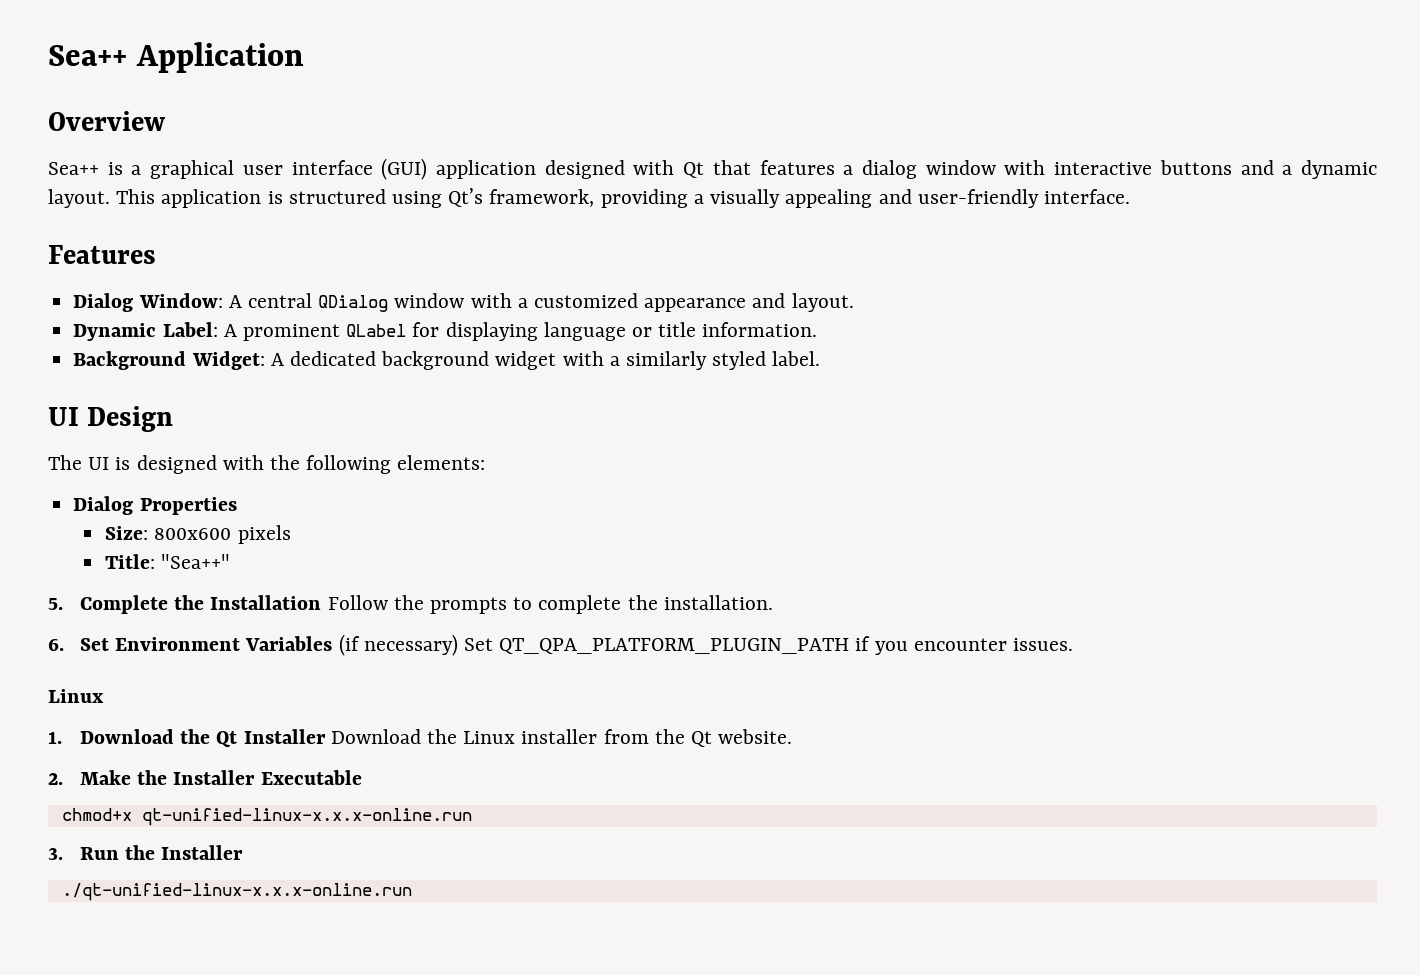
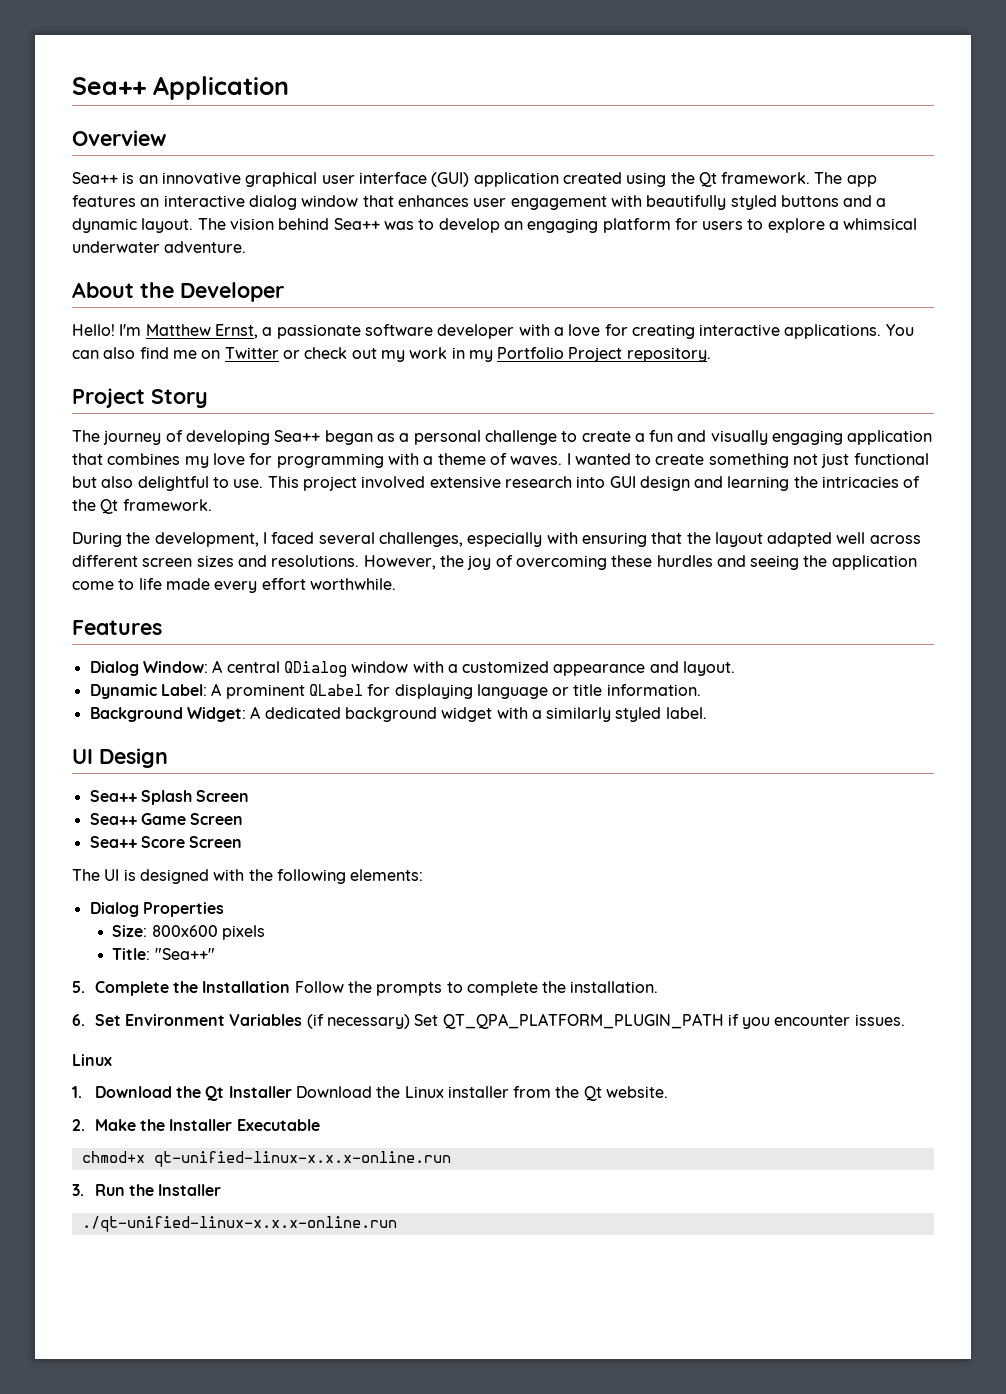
- Sea++ is a graphical user interface (GUI) application designed with Qt that features a dialog window with interactive buttons and a dynamic layout.
+ Sea++ is an innovative graphical user interface (GUI) application created using the Qt framework. The app features an interactive dialog window that enhances user engagement with beautifully styled buttons and a dynamic layout.
- This application is structured using Qt’s framework, providing a visually appealing and user-friendly interface.
+ The vision behind Sea++ was to develop an engaging platform for users to explore a whimsical underwater adventure.
+ About the Developer
+ Hello! I'm Matthew Ernst, a passionate software developer with a love for creating interactive applications. You can also find me on Twitter or check out my work in my Portfolio Project repository.
+ Project Story
+ The journey of developing Sea++ began as a personal challenge to create a fun and visually engaging application that combines my love for programming with a theme of waves. I wanted to create something not just functional but also delightful to use. This project involved extensive research into GUI design and learning the intricacies of the Qt framework.
+ During the development, I faced several challenges, especially with ensuring that the layout adapted well across different screen sizes and resolutions. However, the joy of overcoming these hurdles and seeing the application come to life made every effort worthwhile.
+ Sea++ Splash Screen
+ Sea++ Game Screen
+ Sea++ Score Screen

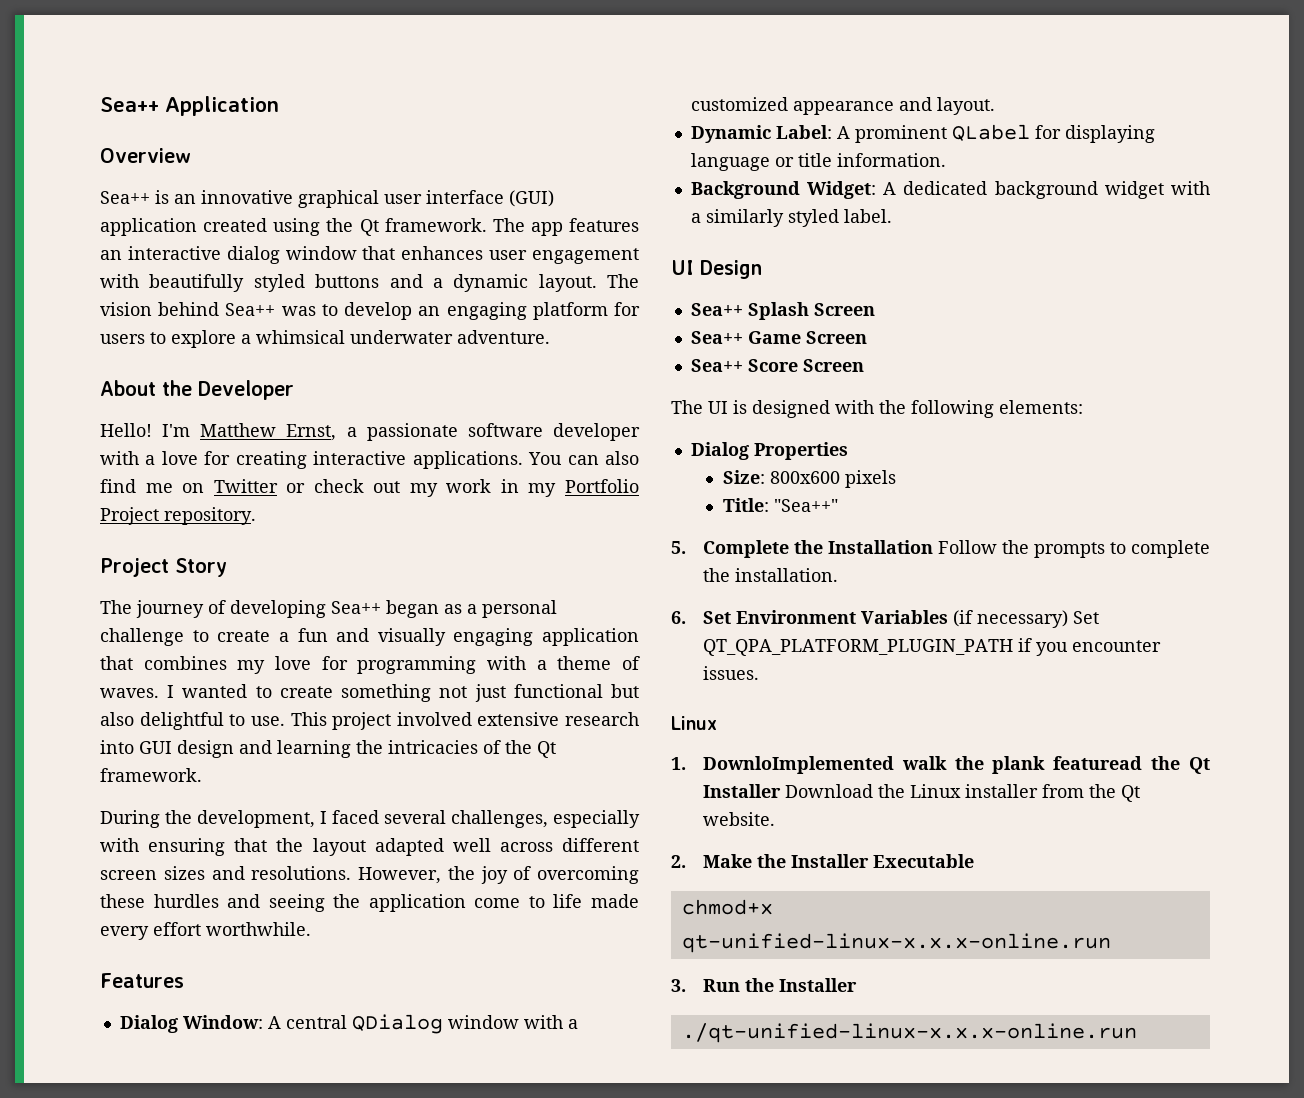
- 1. Download the Qt Installer Download the Linux installer from the Qt website.
+ 1. DownloImplemented walk the plank featuread the Qt Installer Download the Linux installer from the Qt website.

